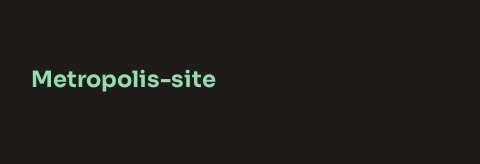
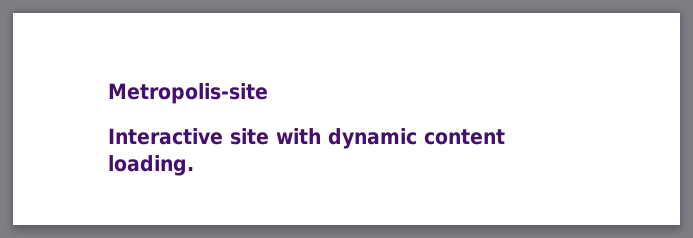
+ Interactive site with dynamic content loading.

